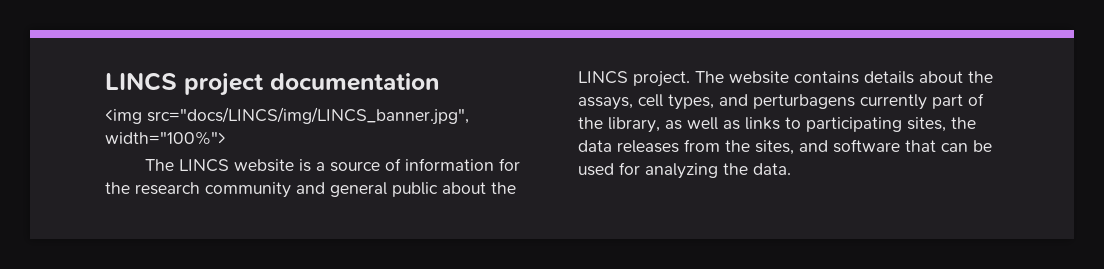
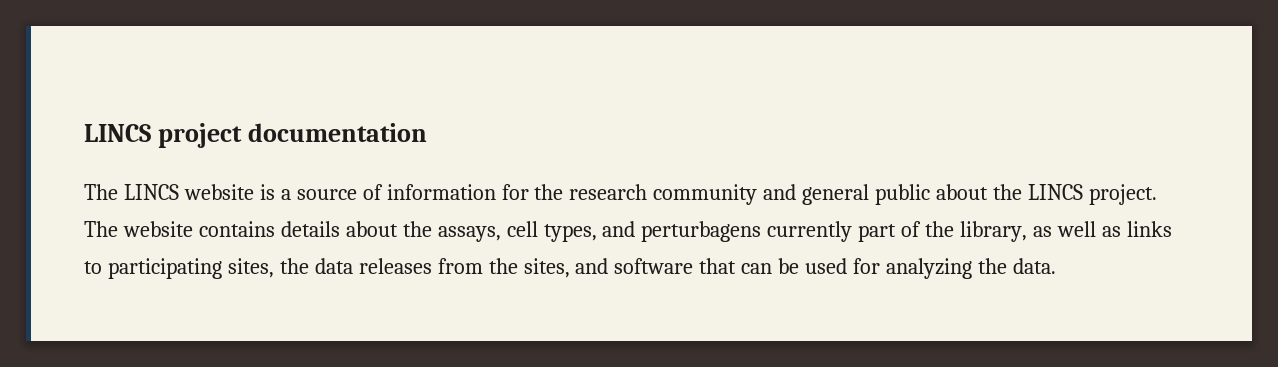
- <img src="docs/LINCS/img/LINCS_banner.jpg", width="100%">

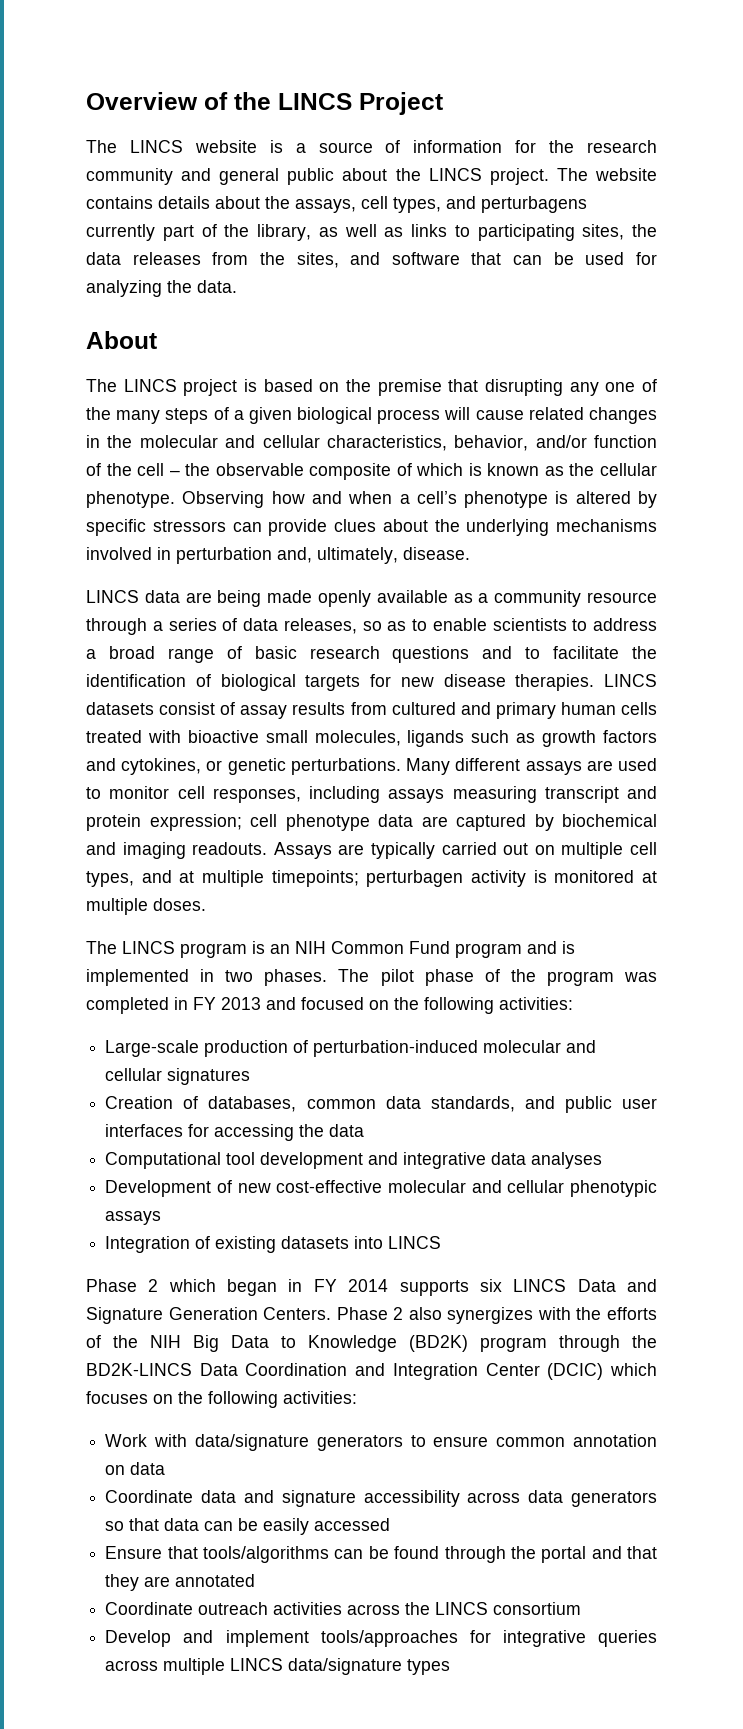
- LINCS project documentation
+ Overview of the LINCS Project
+ About
+ The LINCS project is based on the premise that disrupting any one of the many steps of a given biological process will cause related changes in the molecular and cellular characteristics, behavior, and/or function of the cell – the observable composite of which is known as the cellular phenotype. Observing how and when a cell’s phenotype is altered by specific stressors can provide clues about the underlying mechanisms involved in perturbation and, ultimately, disease.
+ LINCS data are being made openly available as a community resource through a series of data releases, so as to enable scientists to address a broad range of basic research questions and to facilitate the identification of biological targets for new disease therapies. LINCS datasets consist of assay results from cultured and primary human cells treated with bioactive small molecules, ligands such as growth factors and cytokines, or genetic perturbations. Many different assays are used to monitor cell responses, including assays measuring transcript and protein expression; cell phenotype data are captured by biochemical and imaging readouts. Assays are typically carried out on multiple cell types, and at multiple timepoints; perturbagen activity is monitored at multiple doses.
+ The LINCS program is an NIH Common Fund program and is implemented in two phases. The pilot phase of the program was completed in FY 2013 and focused on the following activities:
+ Large-scale production of perturbation-induced molecular and cellular signatures
+ Creation of databases, common data standards, and public user interfaces for accessing the data
+ Computational tool development and integrative data analyses
+ Development of new cost-effective molecular and cellular phenotypic assays
+ Integration of existing datasets into LINCS
+ Phase 2 which began in FY 2014 supports six LINCS Data and Signature Generation Centers. Phase 2 also synergizes with the efforts of the NIH Big Data to Knowledge (BD2K) program through the BD2K-LINCS Data Coordination and Integration Center (DCIC) which focuses on the following activities:
+ Work with data/signature generators to ensure common annotation on data
+ Coordinate data and signature accessibility across data generators so that data can be easily accessed
+ Ensure that tools/algorithms can be found through the portal and that they are annotated
+ Coordinate outreach activities across the LINCS consortium
+ Develop and implement tools/approaches for integrative queries across multiple LINCS data/signature types

